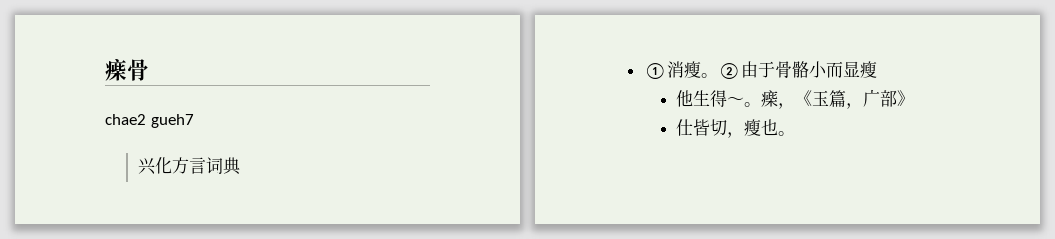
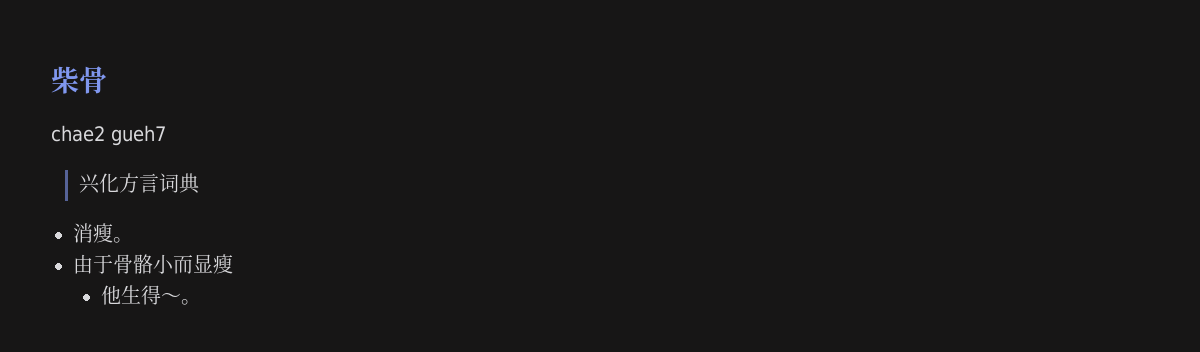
- 㾹骨
+ 柴骨
- ①消瘦。②由于骨骼小而显瘦
+ 消瘦。
+ 由于骨骼小而显瘦
- 㾹，《玉篇，广部》
- 仕皆切，瘦也。

